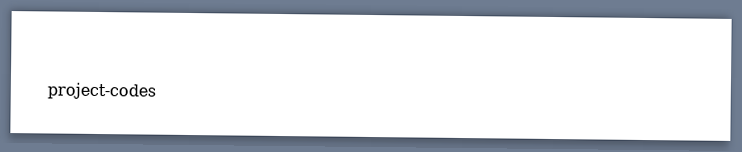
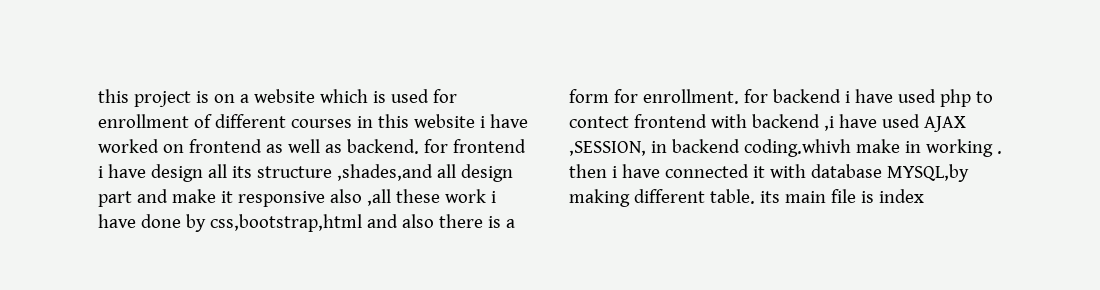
- project-codes
+ this project is on a website which is used for enrollment of different courses in this website i have worked on frontend as well as backend. for frontend i have design all its structure ,shades,and all design part and make it responsive also ,all these work i have done by css,bootstrap,html and also there is a form for enrollment. for backend i have used php to contect frontend with backend ,i have used AJAX ,SESSION, in backend coding.whivh make in working . then i have connected it with database MYSQL,by making different table. its main file is index

